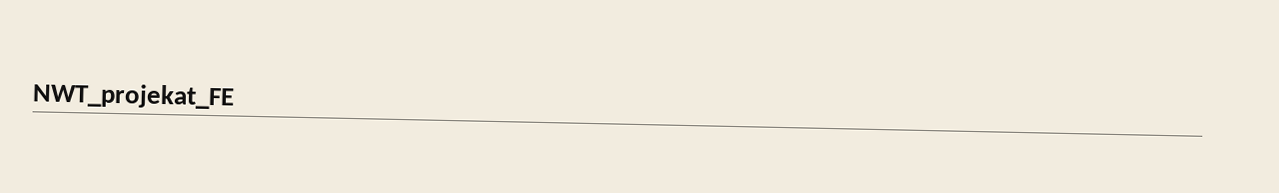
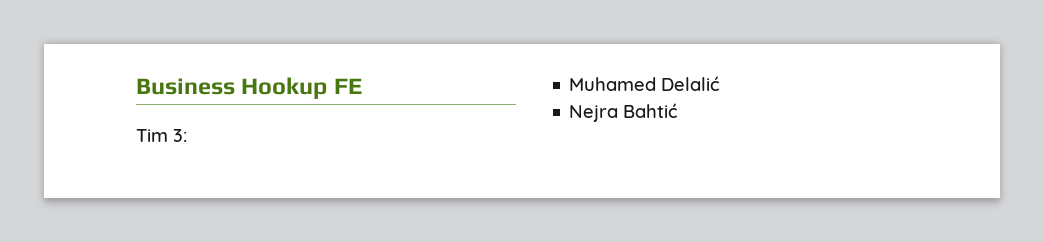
- NWT_projekat_FE
+ Business Hookup FE
+ Tim 3:
+ Muhamed Delalić
+ Nejra Bahtić

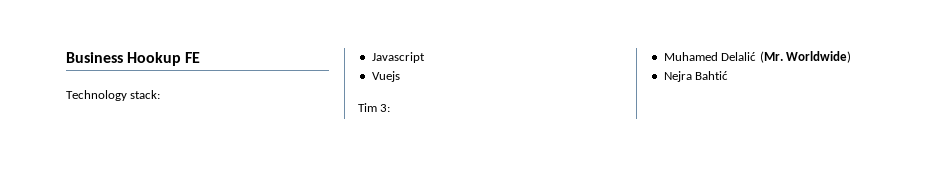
+ Technology stack:
+ Javascript
+ Vuejs
- Muhamed Delalić
+ Muhamed Delalić (Mr. Worldwide)

